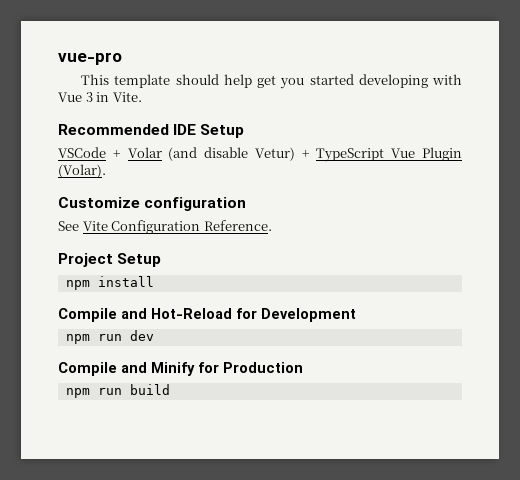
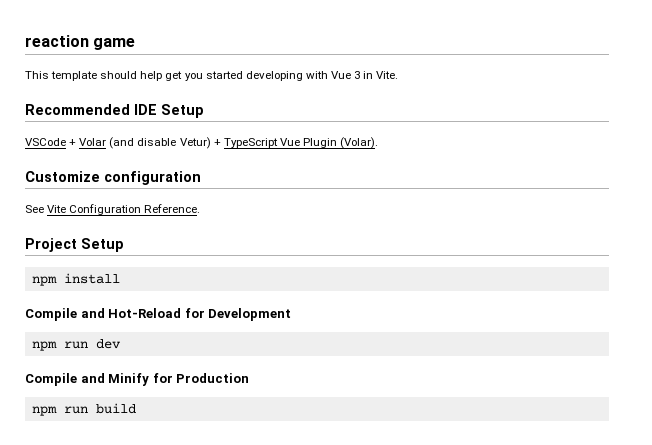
- vue-pro
+ reaction game

